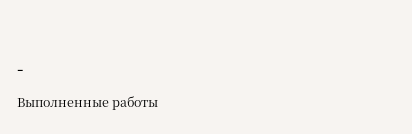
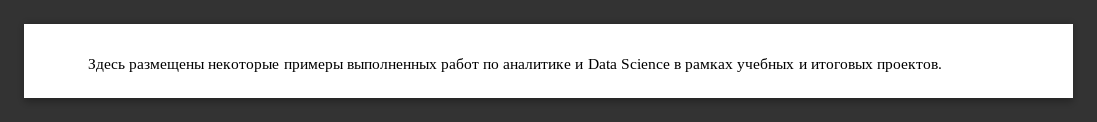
- -
- Выполненные работы
+ Здесь размещены некоторые примеры выполненных работ по аналитике и Data Science в рамках учебных и итоговых проектов.

